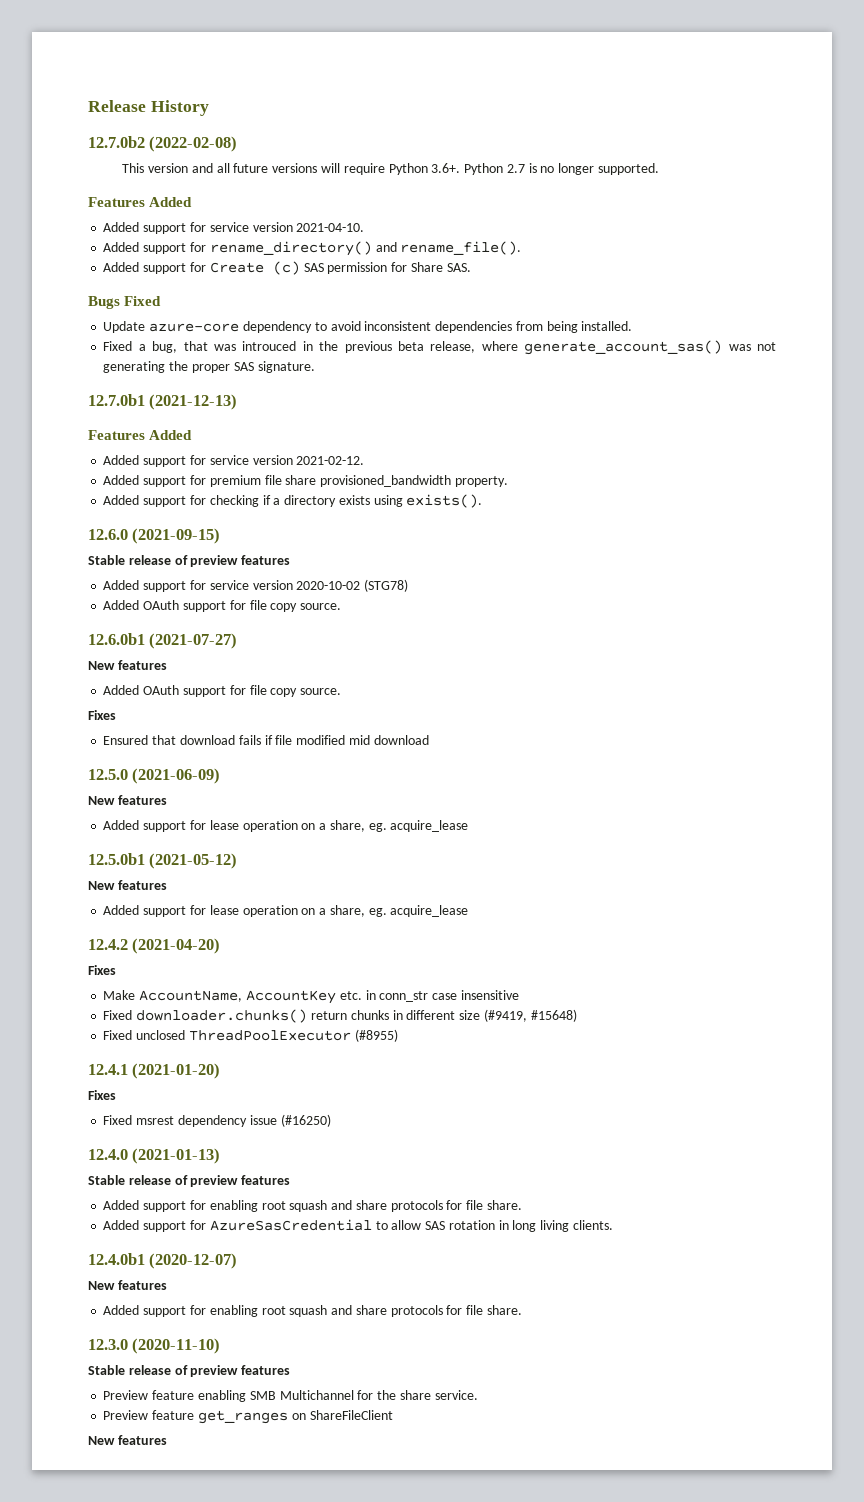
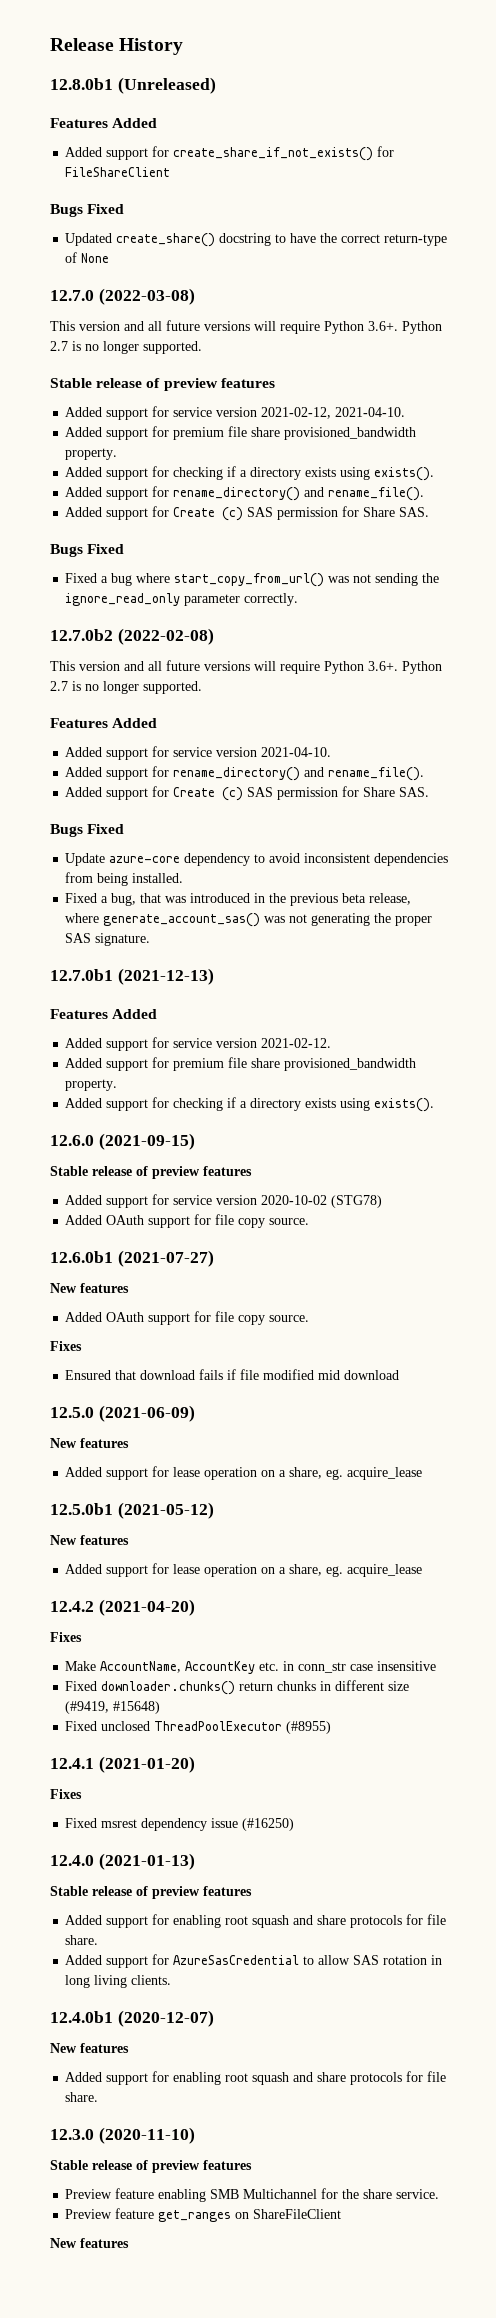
+ 12.8.0b1 (Unreleased)
+ Features Added
+ Added support for create_share_if_not_exists() for FileShareClient
+ Bugs Fixed
+ Updated create_share() docstring to have the correct return-type of None
+ 12.7.0 (2022-03-08)
+ This version and all future versions will require Python 3.6+. Python 2.7 is no longer supported.
+ Stable release of preview features
+ Added support for service version 2021-02-12, 2021-04-10.
+ Added support for premium file share provisioned_bandwidth property.
+ Added support for checking if a directory exists using exists().
+ Added support for rename_directory() and rename_file().
+ Added support for Create (c) SAS permission for Share SAS.
+ Bugs Fixed
+ Fixed a bug where start_copy_from_url() was not sending the ignore_read_only parameter correctly.
- Fixed a bug, that was introuced in the previous beta release, where generate_account_sas() was not generating the proper SAS signature.
+ Fixed a bug, that was introduced in the previous beta release, where generate_account_sas() was not generating the proper SAS signature.

